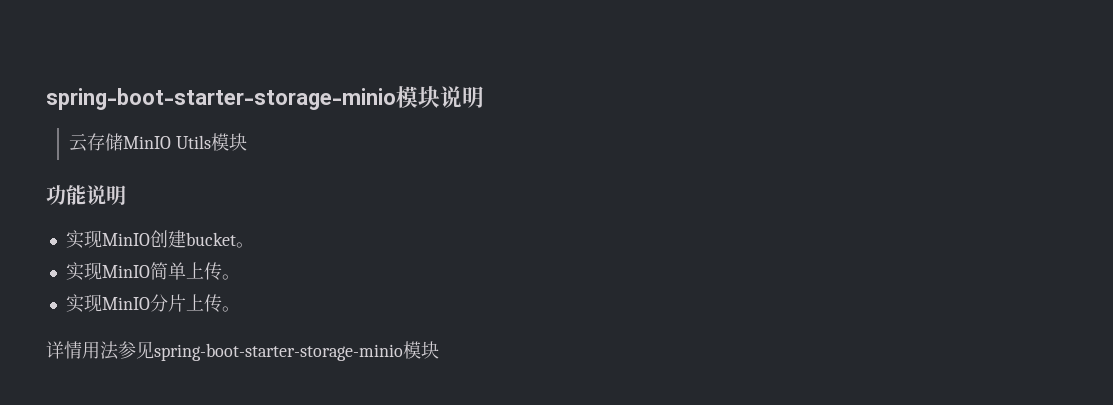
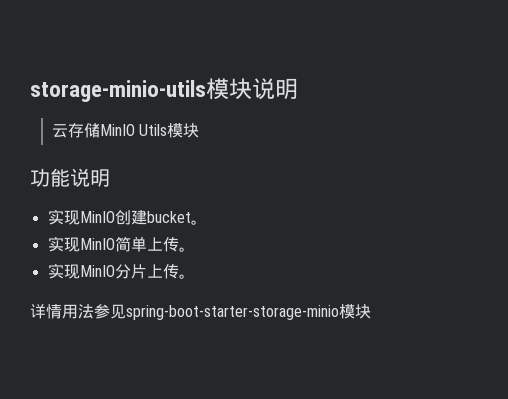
- spring-boot-starter-storage-minio模块说明
+ storage-minio-utils模块说明

